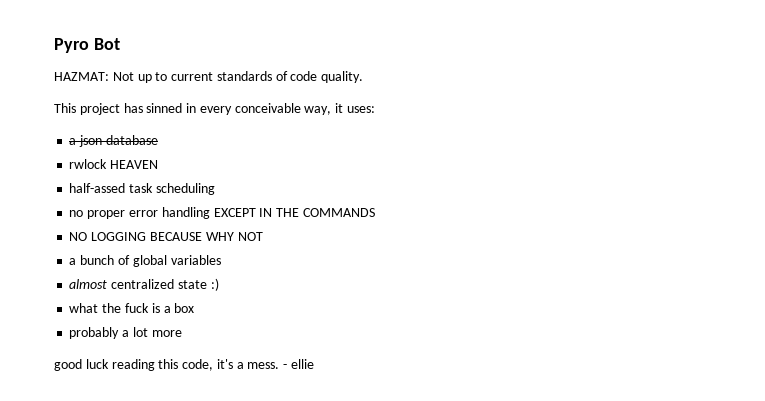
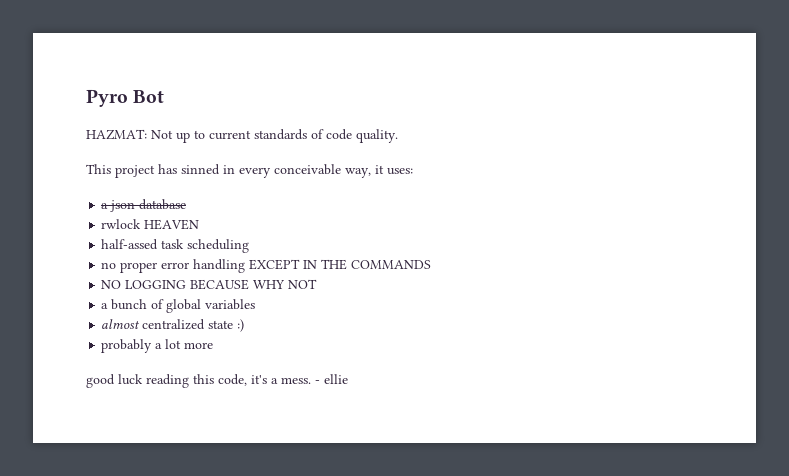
- what the fuck is a box

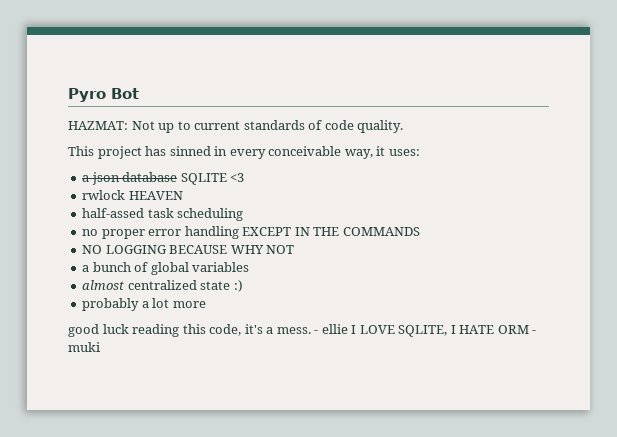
- a json database
+ a json database SQLITE <3
- - ellie
+ - ellie I LOVE SQLITE, I HATE ORM - muki

